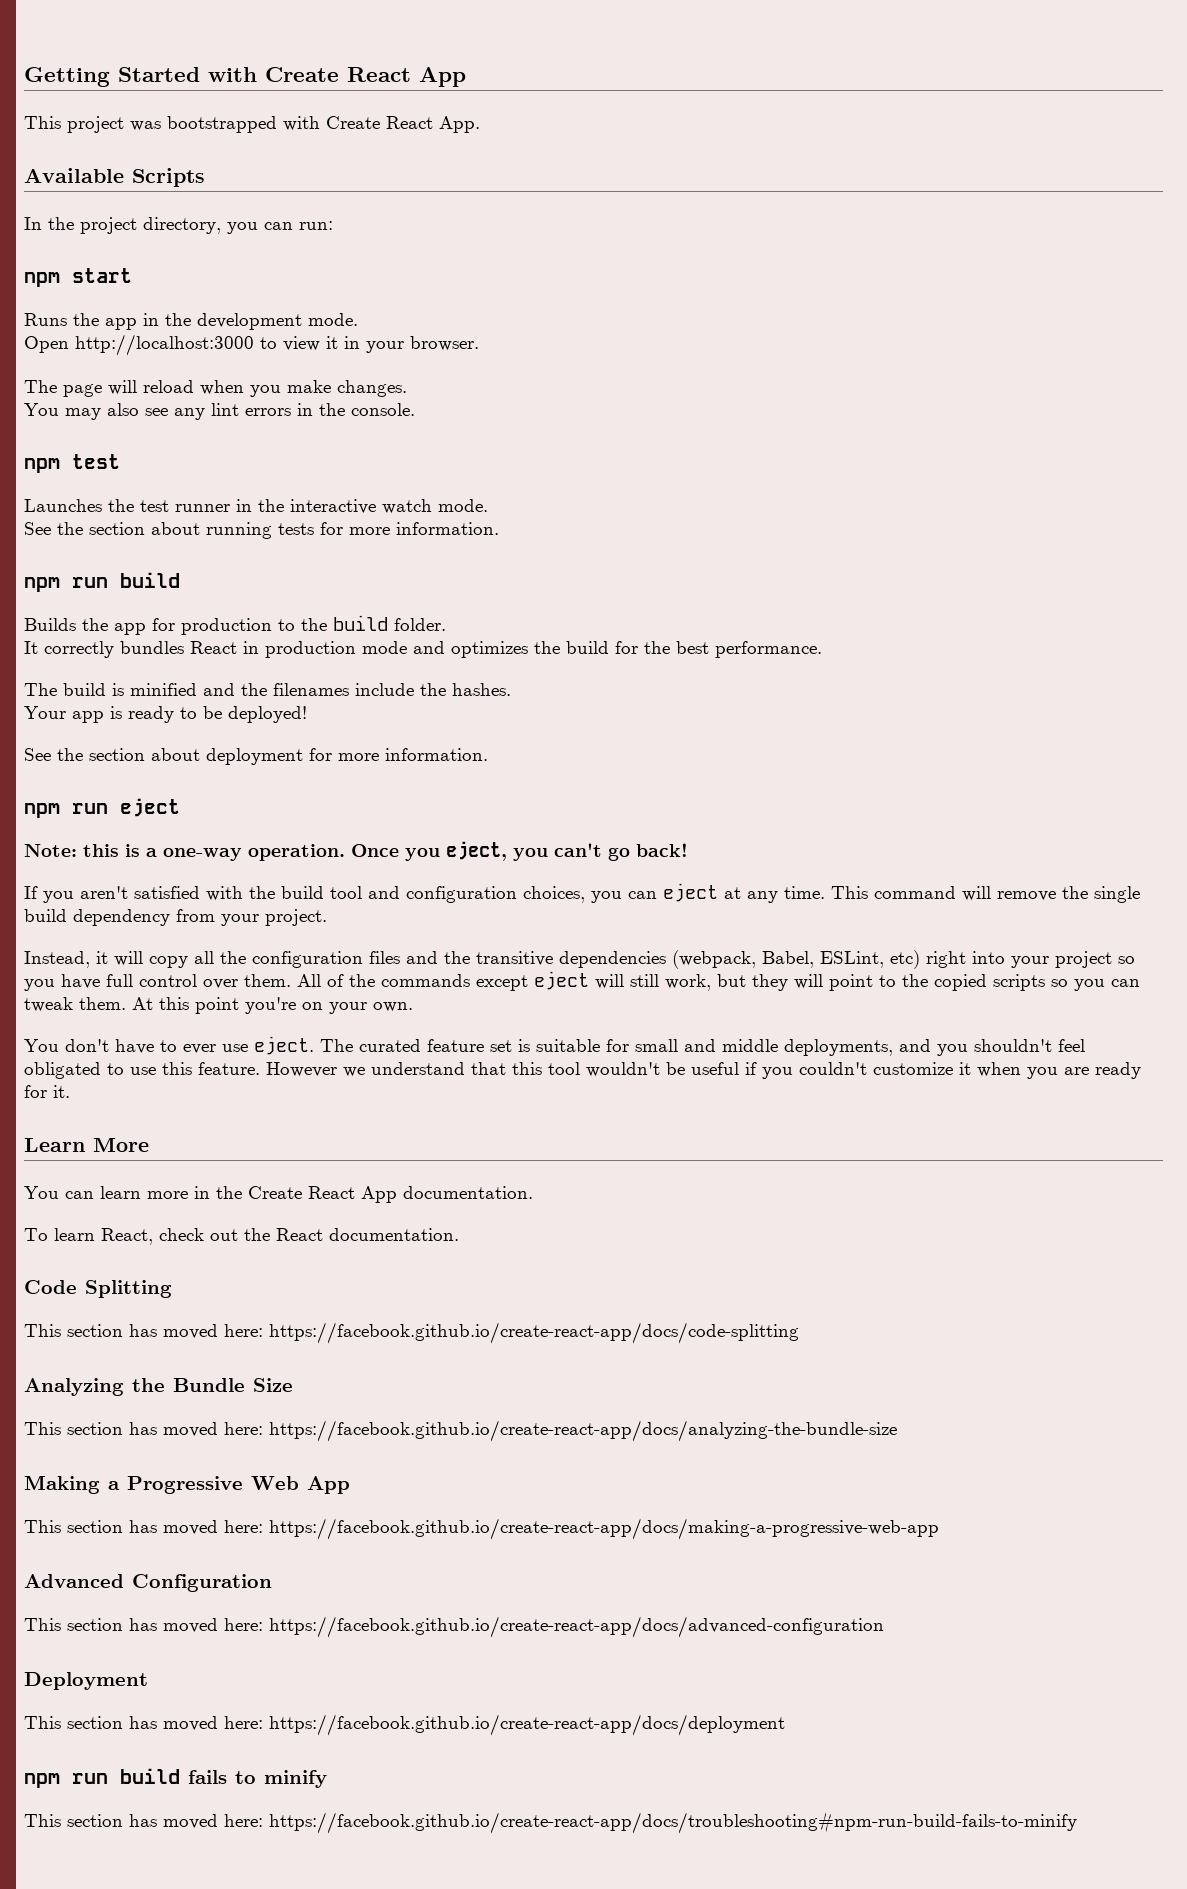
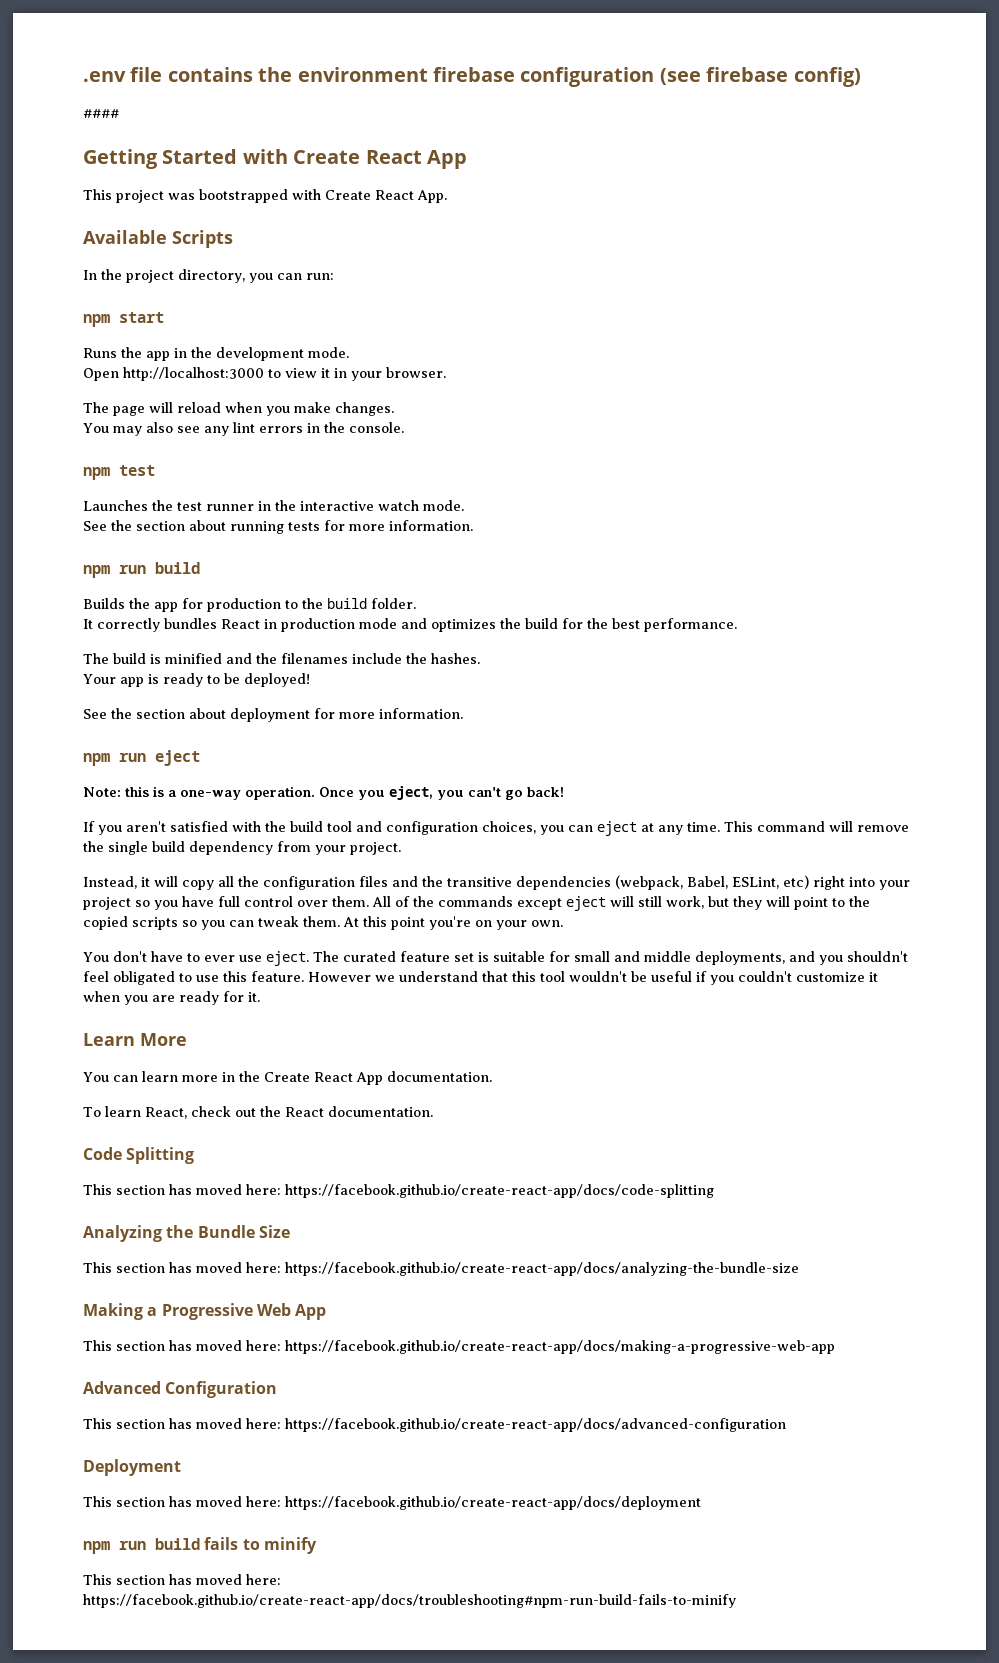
+ .env file contains the environment firebase configuration (see firebase config)
+ ####

